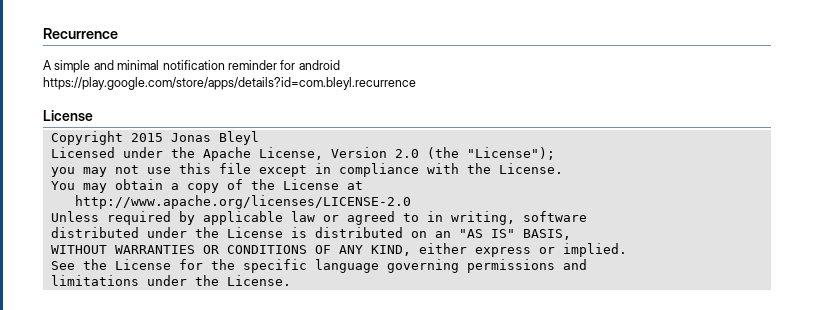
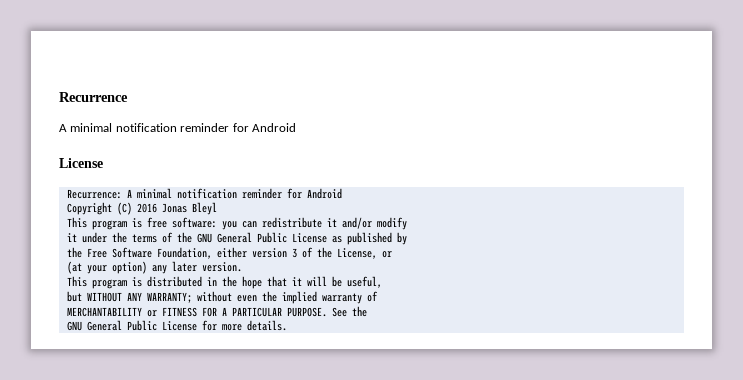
  Recurrence
- A simple and minimal notification reminder for android
- https://play.google.com/store/apps/details?id=com.bleyl.recurrence
+ A minimal notification reminder for Android
  License
+ Recurrence: A minimal notification reminder for Android
- Copyright 2015 Jonas Bleyl
+ Copyright (C) 2016 Jonas Bleyl
- Licensed under the Apache License, Version 2.0 (the "License");
- you may not use this file except in compliance with the License.
- You may obtain a copy of the License at
- http://www.apache.org/licenses/LICENSE-2.0
- Unless required by applicable law or agreed to in writing, software
- distributed under the License is distributed on an "AS IS" BASIS,
- WITHOUT WARRANTIES OR CONDITIONS OF ANY KIND, either express or implied.
- See the License for the specific language governing permissions and
- limitations under the License.
+ This program is free software: you can redistribute it and/or modify
+ it under the terms of the GNU General Public License as published by
+ the Free Software Foundation, either version 3 of the License, or
+ (at your option) any later version.
+ This program is distributed in the hope that it will be useful,
+ but WITHOUT ANY WARRANTY; without even the implied warranty of
+ MERCHANTABILITY or FITNESS FOR A PARTICULAR PURPOSE. See the
+ GNU General Public License for more details.

